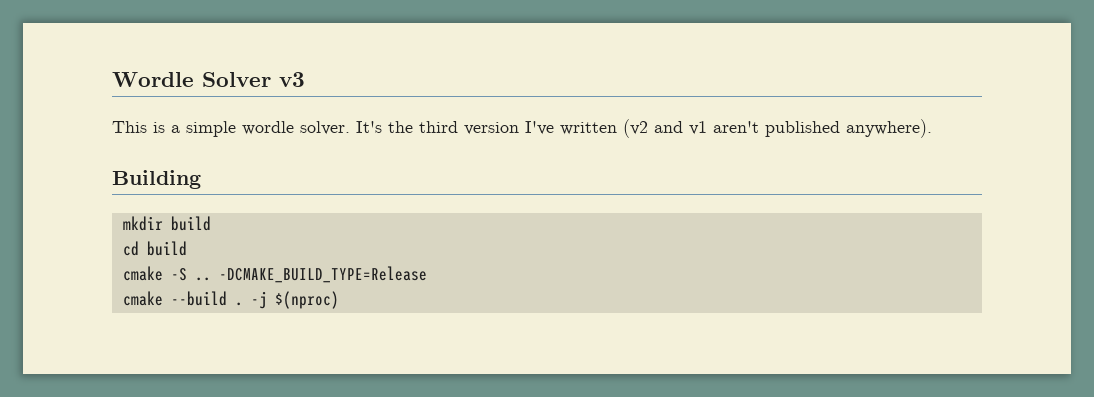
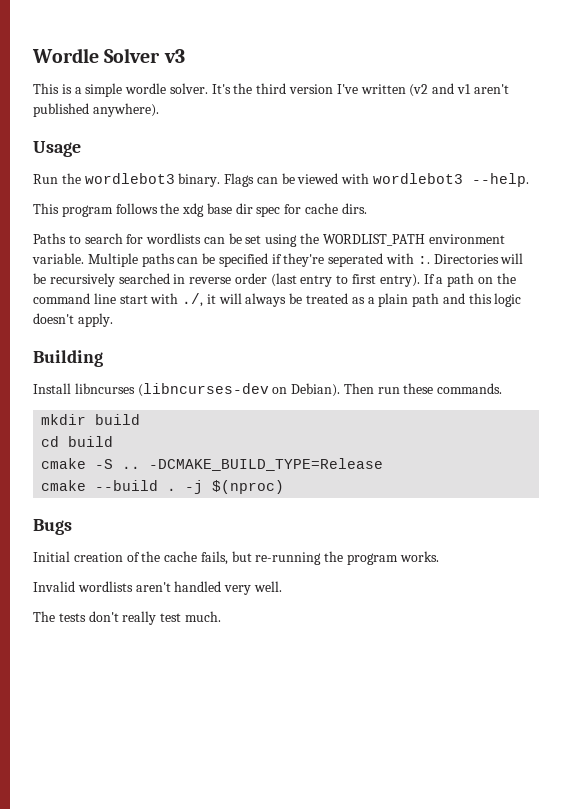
+ Usage
+ Run the wordlebot3 binary. Flags can be viewed with wordlebot3 --help.
+ This program follows the xdg base dir spec for cache dirs.
+ Paths to search for wordlists can be set using the WORDLIST_PATH environment variable. Multiple paths can be specified if they're seperated with :. Directories will be recursively searched in reverse order (last entry to first entry). If a path on the command line start with ./, it will always be treated as a plain path and this logic doesn't apply.
  Building
+ Install libncurses (libncurses-dev on Debian). Then run these commands.
+ Bugs
+ Initial creation of the cache fails, but re-running the program works.
+ Invalid wordlists aren't handled very well.
+ The tests don't really test much.

